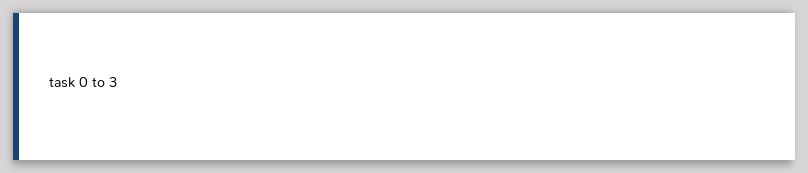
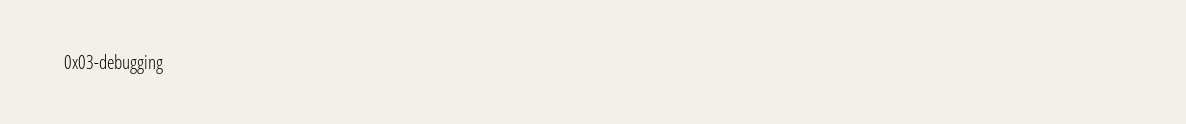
- task 0 to 3
+ 0x03-debugging

